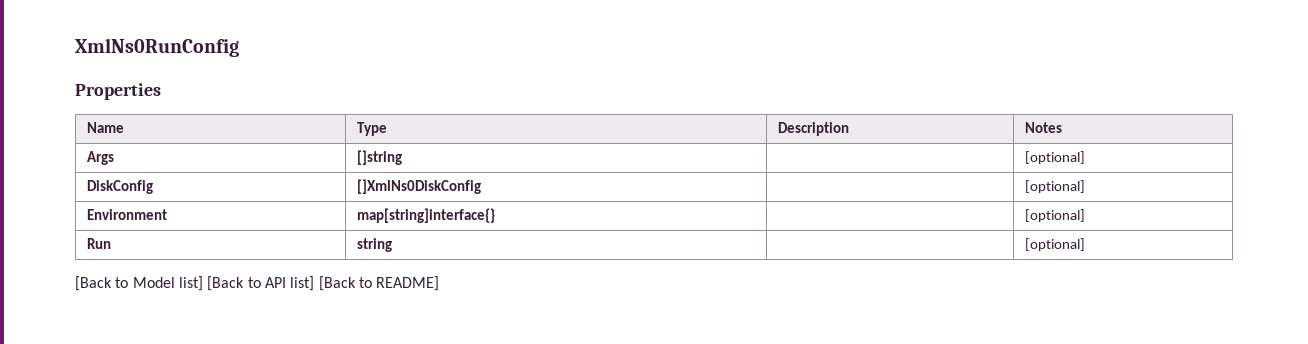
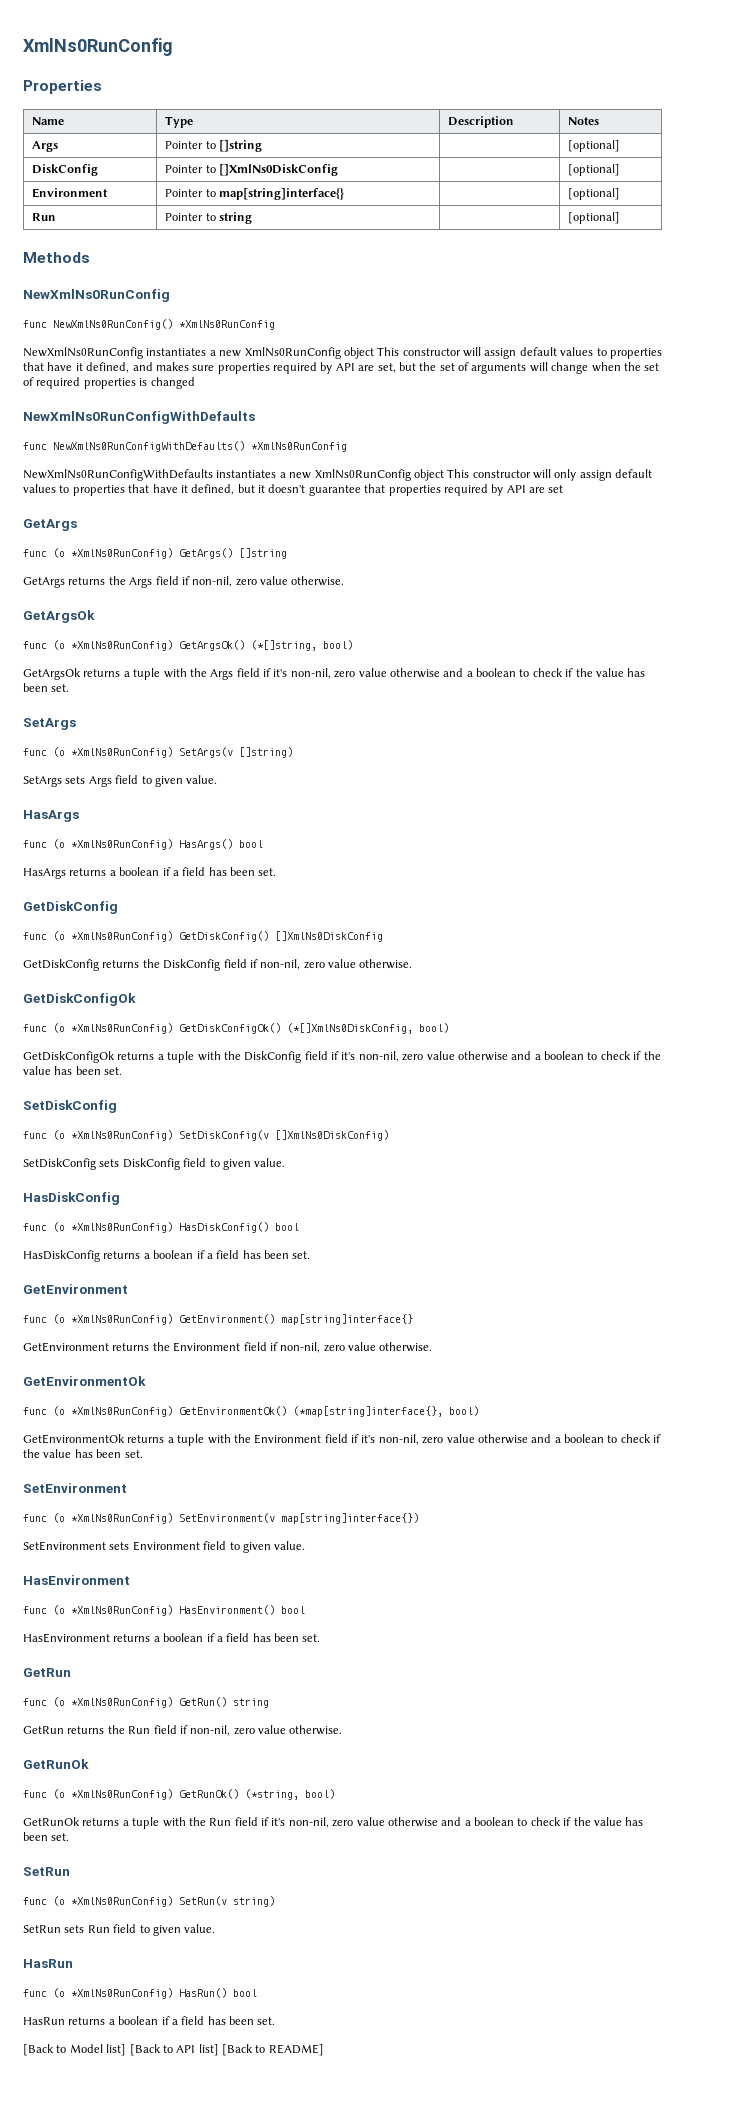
- Args | []string | | [optional]
+ Args | Pointer to []string | | [optional]
- DiskConfig | []XmlNs0DiskConfig | | [optional]
+ DiskConfig | Pointer to []XmlNs0DiskConfig | | [optional]
- Environment | map[string]interface{} | | [optional]
+ Environment | Pointer to map[string]interface{} | | [optional]
- Run | string | | [optional]
+ Run | Pointer to string | | [optional]
+ Methods
+ NewXmlNs0RunConfig
+ func NewXmlNs0RunConfig() *XmlNs0RunConfig
+ NewXmlNs0RunConfig instantiates a new XmlNs0RunConfig object This constructor will assign default values to properties that have it defined, and makes sure properties required by API are set, but the set of arguments will change when the set of required properties is changed
+ NewXmlNs0RunConfigWithDefaults
+ func NewXmlNs0RunConfigWithDefaults() *XmlNs0RunConfig
+ NewXmlNs0RunConfigWithDefaults instantiates a new XmlNs0RunConfig object This constructor will only assign default values to properties that have it defined, but it doesn't guarantee that properties required by API are set
+ GetArgs
+ func (o *XmlNs0RunConfig) GetArgs() []string
+ GetArgs returns the Args field if non-nil, zero value otherwise.
+ GetArgsOk
+ func (o *XmlNs0RunConfig) GetArgsOk() (*[]string, bool)
+ GetArgsOk returns a tuple with the Args field if it's non-nil, zero value otherwise and a boolean to check if the value has been set.
+ SetArgs
+ func (o *XmlNs0RunConfig) SetArgs(v []string)
+ SetArgs sets Args field to given value.
+ HasArgs
+ func (o *XmlNs0RunConfig) HasArgs() bool
+ HasArgs returns a boolean if a field has been set.
+ GetDiskConfig
+ func (o *XmlNs0RunConfig) GetDiskConfig() []XmlNs0DiskConfig
+ GetDiskConfig returns the DiskConfig field if non-nil, zero value otherwise.
+ GetDiskConfigOk
+ func (o *XmlNs0RunConfig) GetDiskConfigOk() (*[]XmlNs0DiskConfig, bool)
+ GetDiskConfigOk returns a tuple with the DiskConfig field if it's non-nil, zero value otherwise and a boolean to check if the value has been set.
+ SetDiskConfig
+ func (o *XmlNs0RunConfig) SetDiskConfig(v []XmlNs0DiskConfig)
+ SetDiskConfig sets DiskConfig field to given value.
+ HasDiskConfig
+ func (o *XmlNs0RunConfig) HasDiskConfig() bool
+ HasDiskConfig returns a boolean if a field has been set.
+ GetEnvironment
+ func (o *XmlNs0RunConfig) GetEnvironment() map[string]interface{}
+ GetEnvironment returns the Environment field if non-nil, zero value otherwise.
+ GetEnvironmentOk
+ func (o *XmlNs0RunConfig) GetEnvironmentOk() (*map[string]interface{}, bool)
+ GetEnvironmentOk returns a tuple with the Environment field if it's non-nil, zero value otherwise and a boolean to check if the value has been set.
+ SetEnvironment
+ func (o *XmlNs0RunConfig) SetEnvironment(v map[string]interface{})
+ SetEnvironment sets Environment field to given value.
+ HasEnvironment
+ func (o *XmlNs0RunConfig) HasEnvironment() bool
+ HasEnvironment returns a boolean if a field has been set.
+ GetRun
+ func (o *XmlNs0RunConfig) GetRun() string
+ GetRun returns the Run field if non-nil, zero value otherwise.
+ GetRunOk
+ func (o *XmlNs0RunConfig) GetRunOk() (*string, bool)
+ GetRunOk returns a tuple with the Run field if it's non-nil, zero value otherwise and a boolean to check if the value has been set.
+ SetRun
+ func (o *XmlNs0RunConfig) SetRun(v string)
+ SetRun sets Run field to given value.
+ HasRun
+ func (o *XmlNs0RunConfig) HasRun() bool
+ HasRun returns a boolean if a field has been set.

